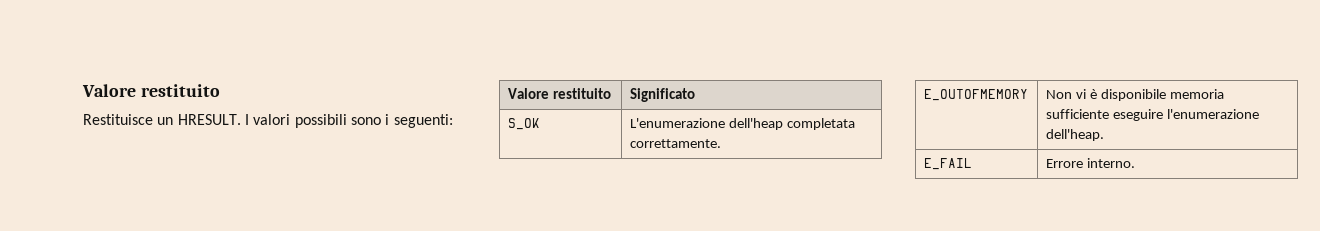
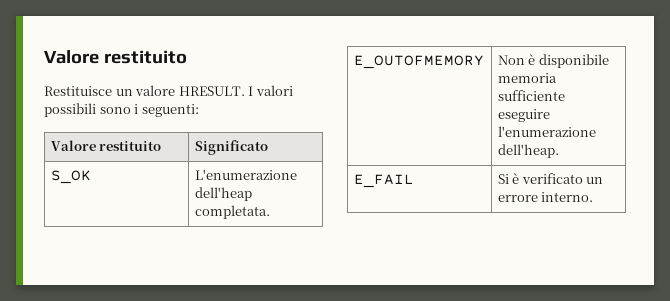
- Restituisce un HRESULT.
+ Restituisce un valore HRESULT.
- S_OK | L'enumerazione dell'heap completata correttamente.
+ S_OK | L'enumerazione dell'heap completata.
- E_OUTOFMEMORY | Non vi è disponibile memoria sufficiente eseguire l'enumerazione dell'heap.
+ E_OUTOFMEMORY | Non è disponibile memoria sufficiente eseguire l'enumerazione dell'heap.
- E_FAIL | Errore interno.
+ E_FAIL | Si è verificato un errore interno.

